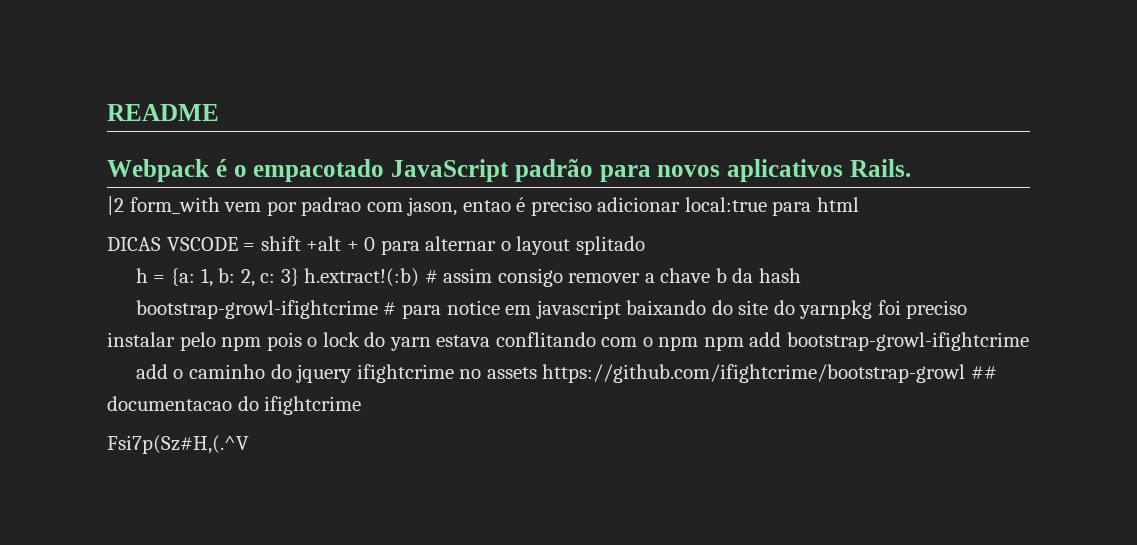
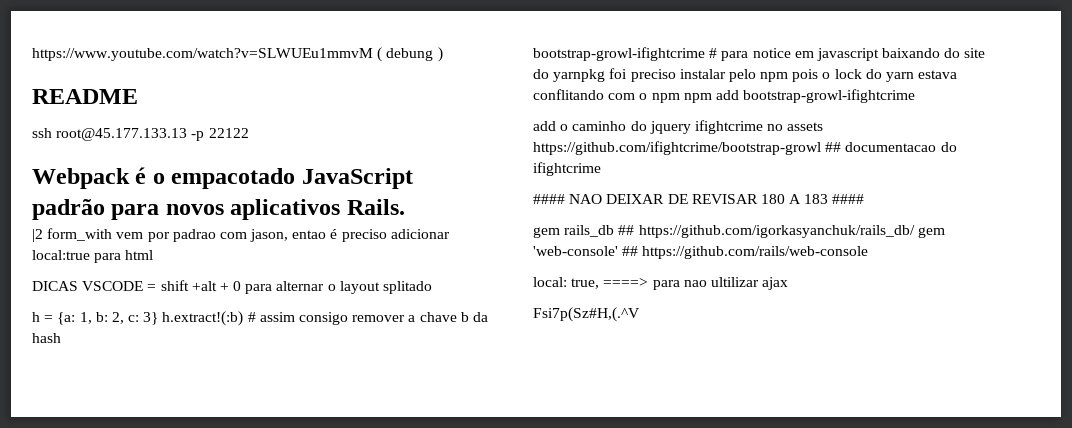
+ https://www.youtube.com/watch?v=SLWUEu1mmvM ( debung )
  README
+ ssh root@45.177.133.13 -p 22122
+ #### NAO DEIXAR DE REVISAR 180 A 183 ####
+ gem rails_db ## https://github.com/igorkasyanchuk/rails_db/ gem 'web-console' ## https://github.com/rails/web-console
+ local: true, ====> para nao ultilizar ajax

